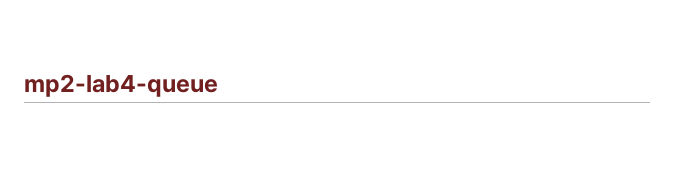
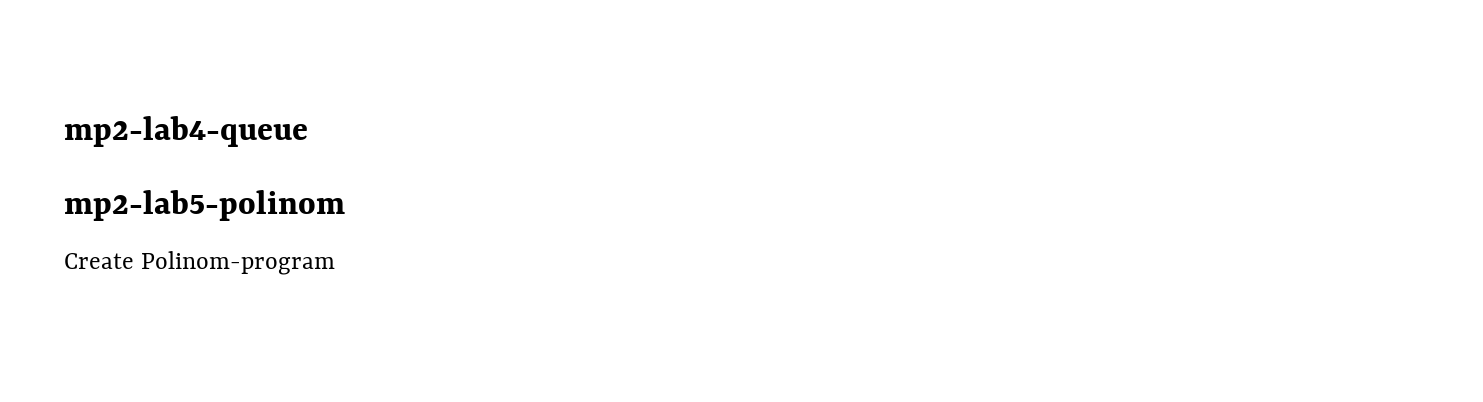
+ mp2-lab5-polinom
+ Create Polinom-program

